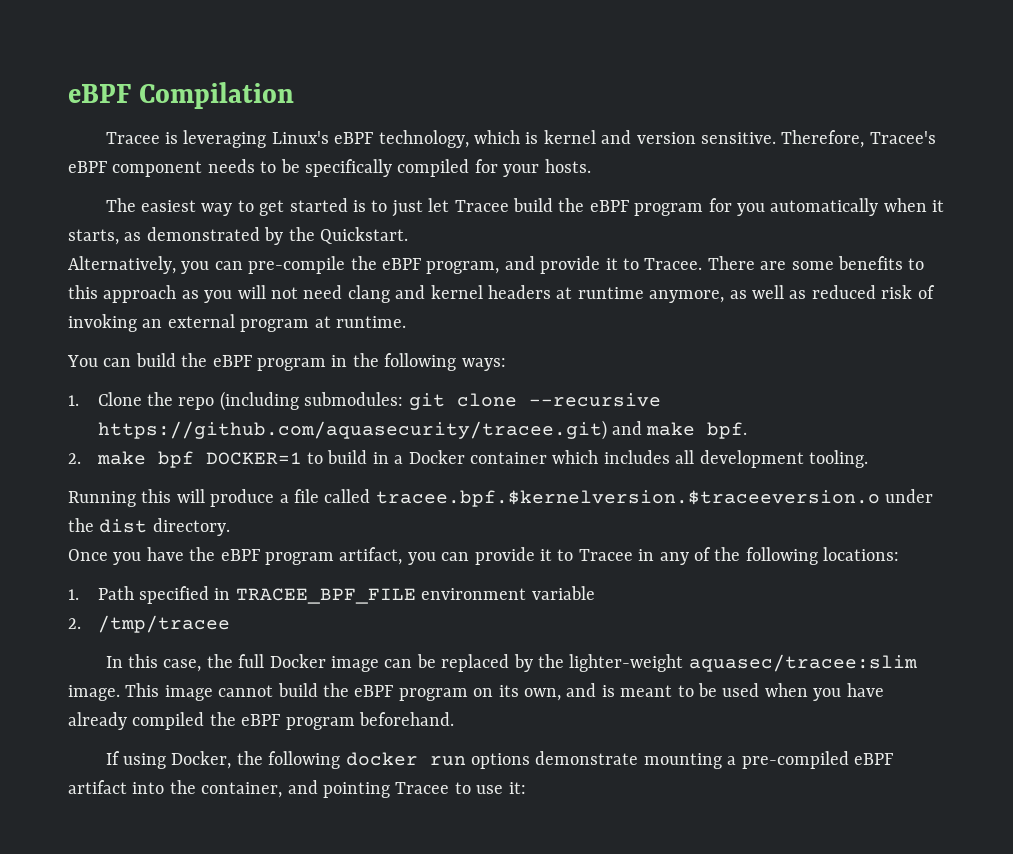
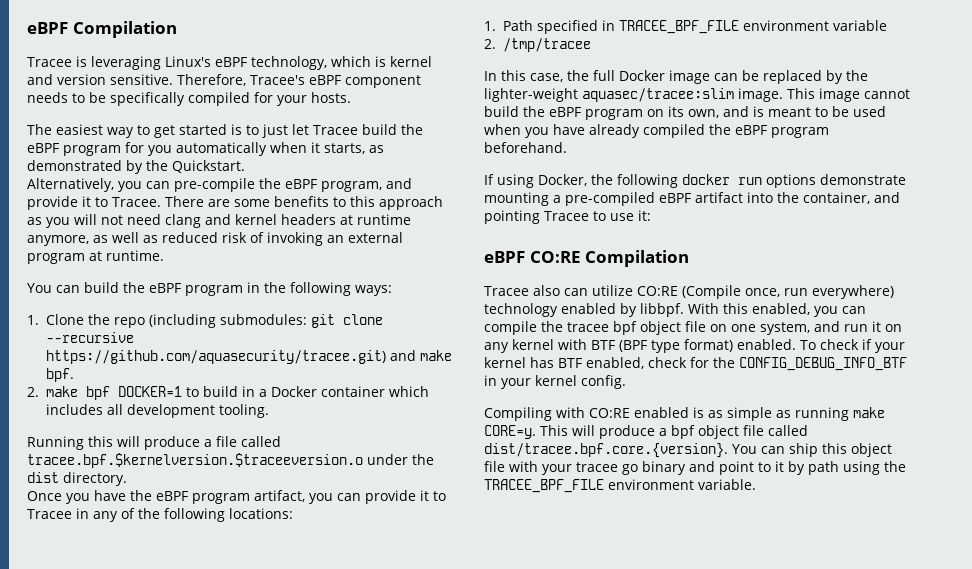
+ eBPF CO:RE Compilation
+ Tracee also can utilize CO:RE (Compile once, run everywhere) technology enabled by libbpf. With this enabled, you can compile the tracee bpf object file on one system, and run it on any kernel with BTF (BPF type format) enabled. To check if your kernel has BTF enabled, check for the CONFIG_DEBUG_INFO_BTF in your kernel config.
+ Compiling with CO:RE enabled is as simple as running make CORE=y. This will produce a bpf object file called dist/tracee.bpf.core.{version}. You can ship this object file with your tracee go binary and point to it by path using the TRACEE_BPF_FILE environment variable.

